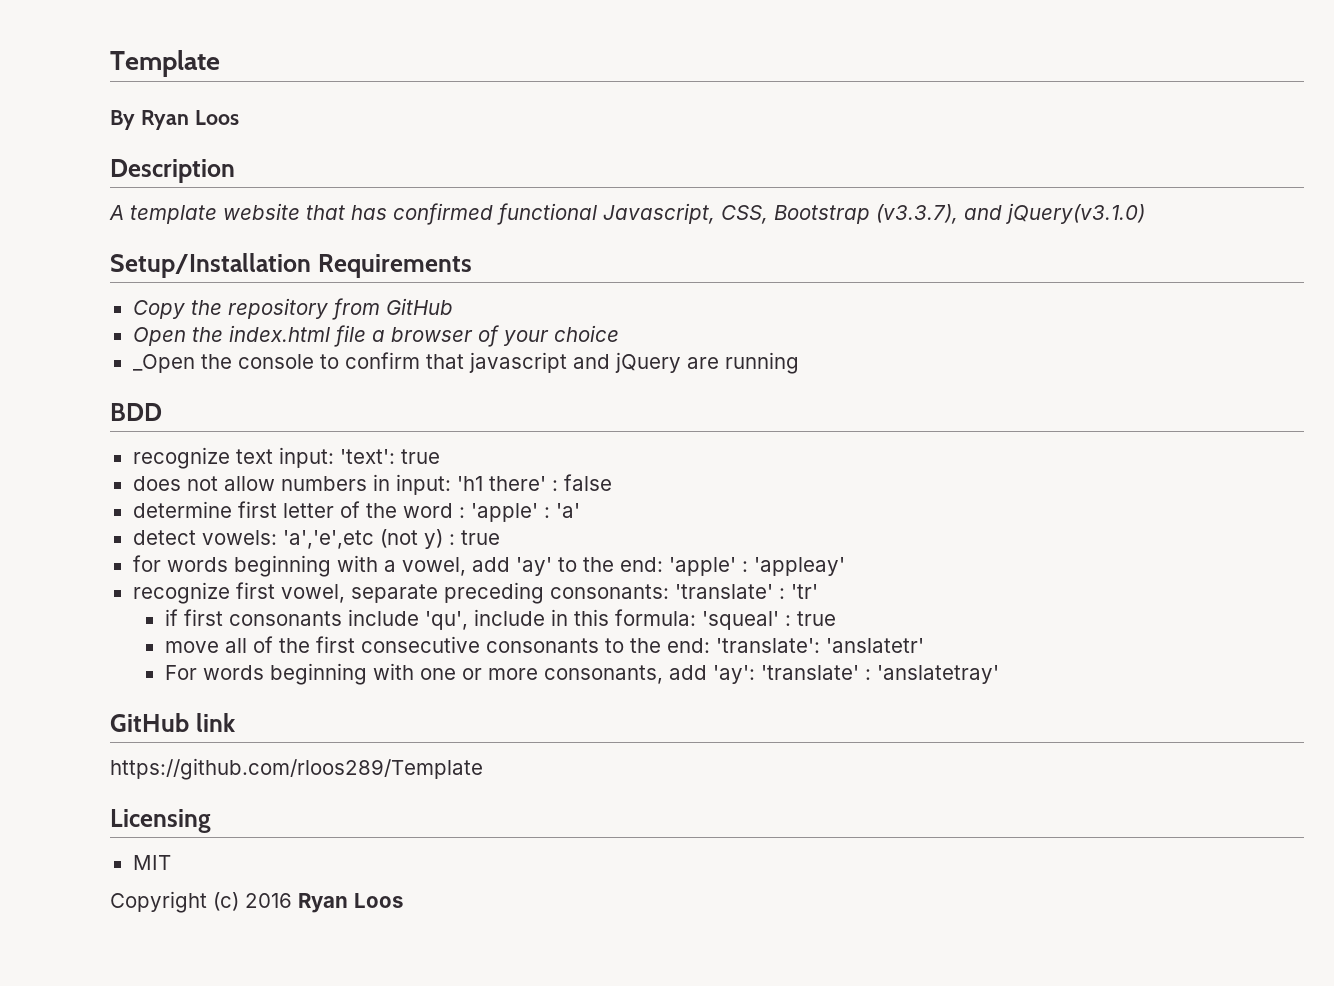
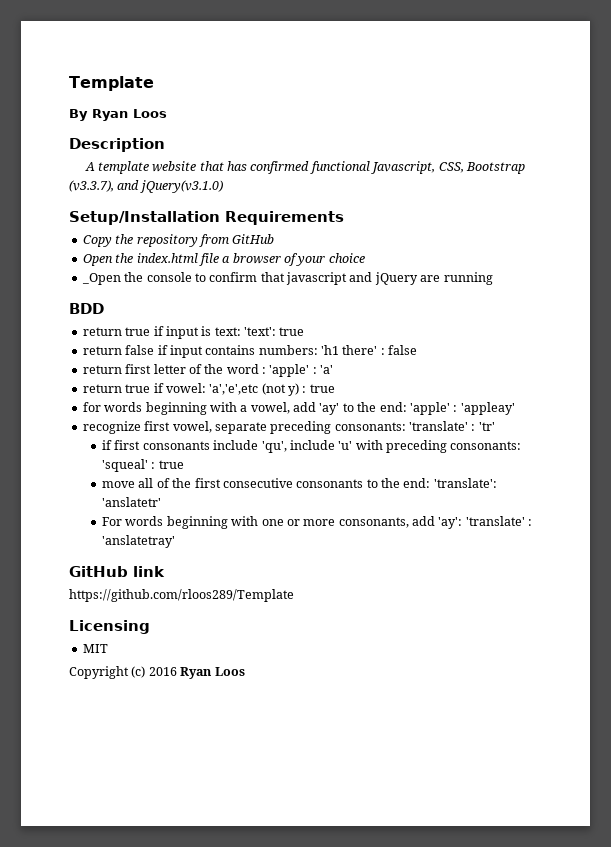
- recognize text input: 'text': true
- does not allow numbers in input: 'h1 there' : false
+ return true if input is text: 'text': true
+ return false if input contains numbers: 'h1 there' : false
- determine first letter of the word : 'apple' : 'a'
+ return first letter of the word : 'apple' : 'a'
- detect vowels: 'a','e',etc (not y) : true
+ return true if vowel: 'a','e',etc (not y) : true
- if first consonants include 'qu', include in this formula: 'squeal' : true
+ if first consonants include 'qu', include 'u' with preceding consonants: 'squeal' : true

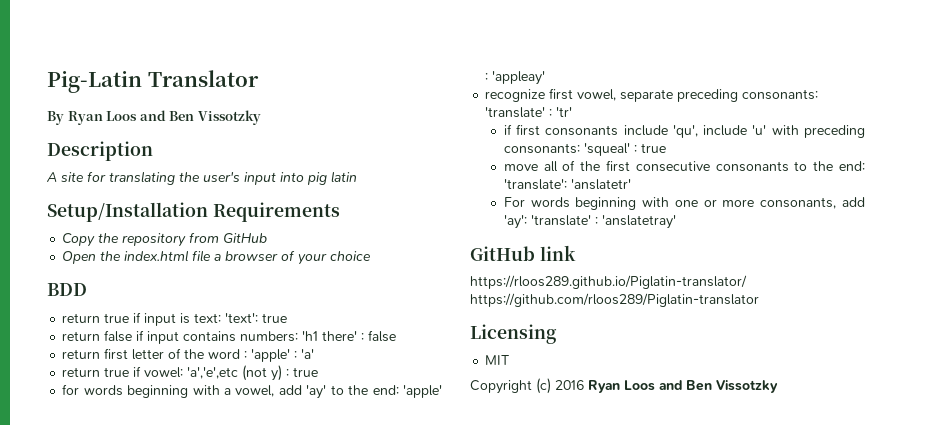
- Template
+ Pig-Latin Translator
- By Ryan Loos
+ By Ryan Loos and Ben Vissotzky
- A template website that has confirmed functional Javascript, CSS, Bootstrap (v3.3.7), and jQuery(v3.1.0)
+ A site for translating the user's input into pig latin
- _Open the console to confirm that javascript and jQuery are running
- https://github.com/rloos289/Template
+ https://rloos289.github.io/Piglatin-translator/ https://github.com/rloos289/Piglatin-translator
- Copyright (c) 2016 Ryan Loos
+ Copyright (c) 2016 Ryan Loos and Ben Vissotzky

